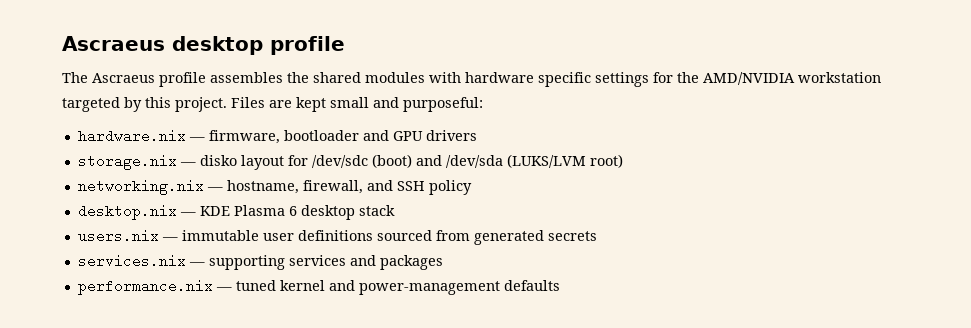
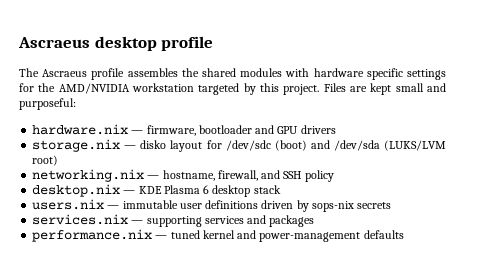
- users.nix — immutable user definitions sourced from generated secrets
+ users.nix — immutable user definitions driven by sops-nix secrets

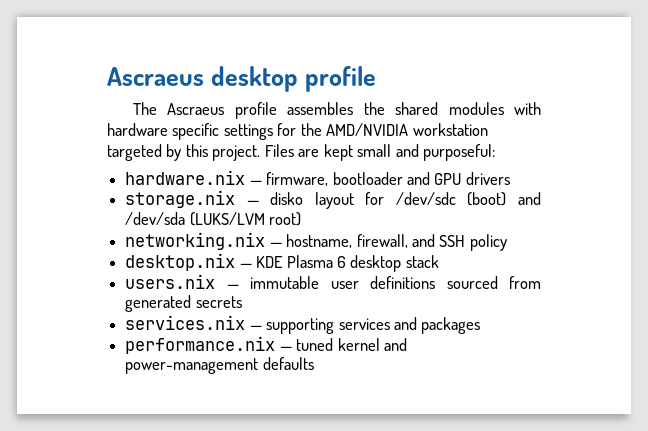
- users.nix — immutable user definitions driven by sops-nix secrets
+ users.nix — immutable user definitions sourced from generated secrets

